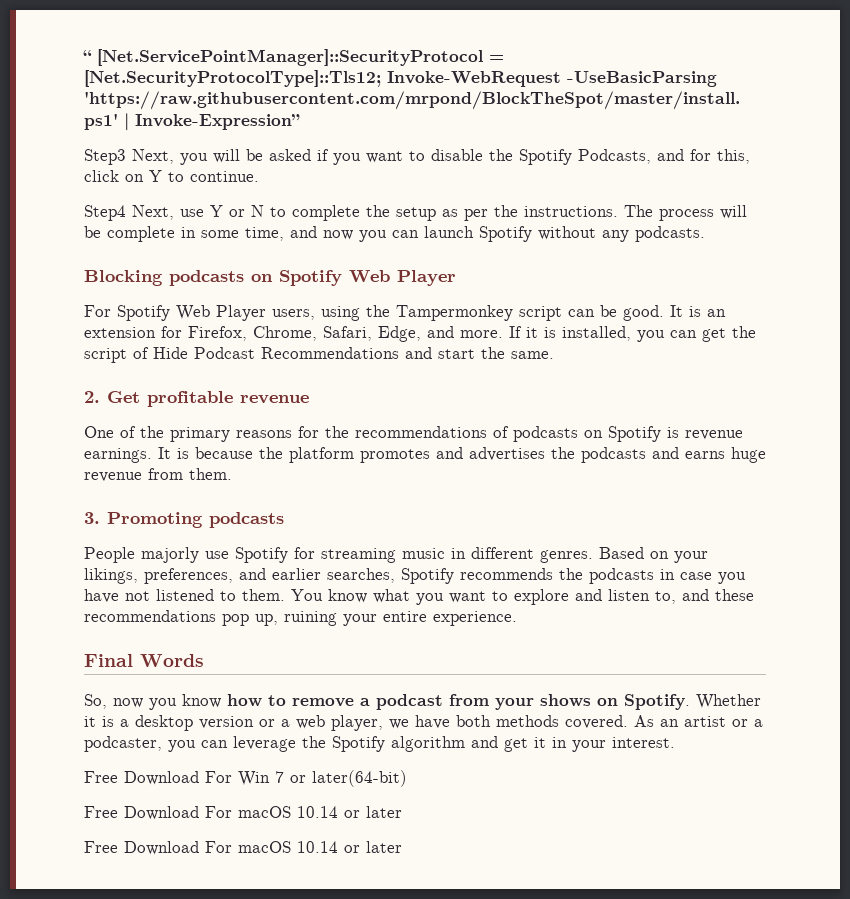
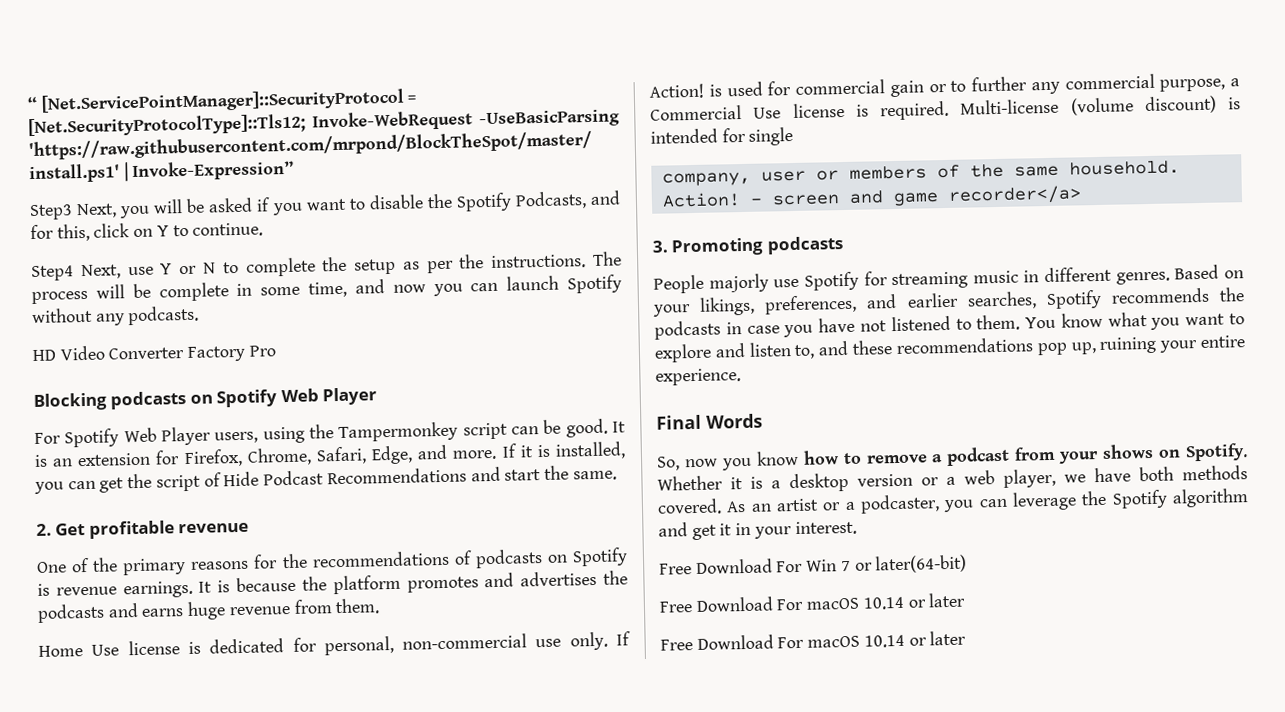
+ HD Video Converter Factory Pro
+ Home Use license is dedicated for personal, non-commercial use only. If Action! is used for commercial gain or to further any commercial purpose, a Commercial Use license is required. Multi-license (volume discount) is intended for single
+ company, user or members of the same household. Action! - screen and game recorder</a>

